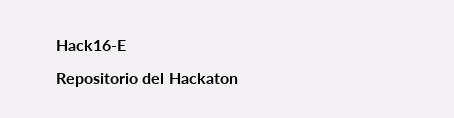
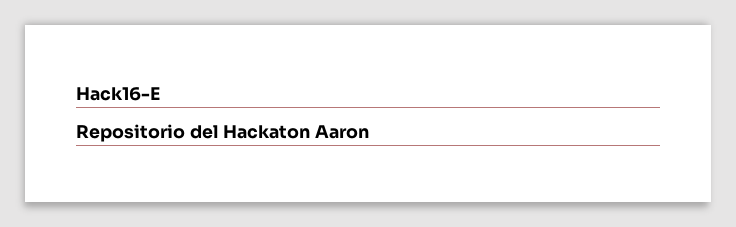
- Repositorio del Hackaton
+ Repositorio del Hackaton Aaron

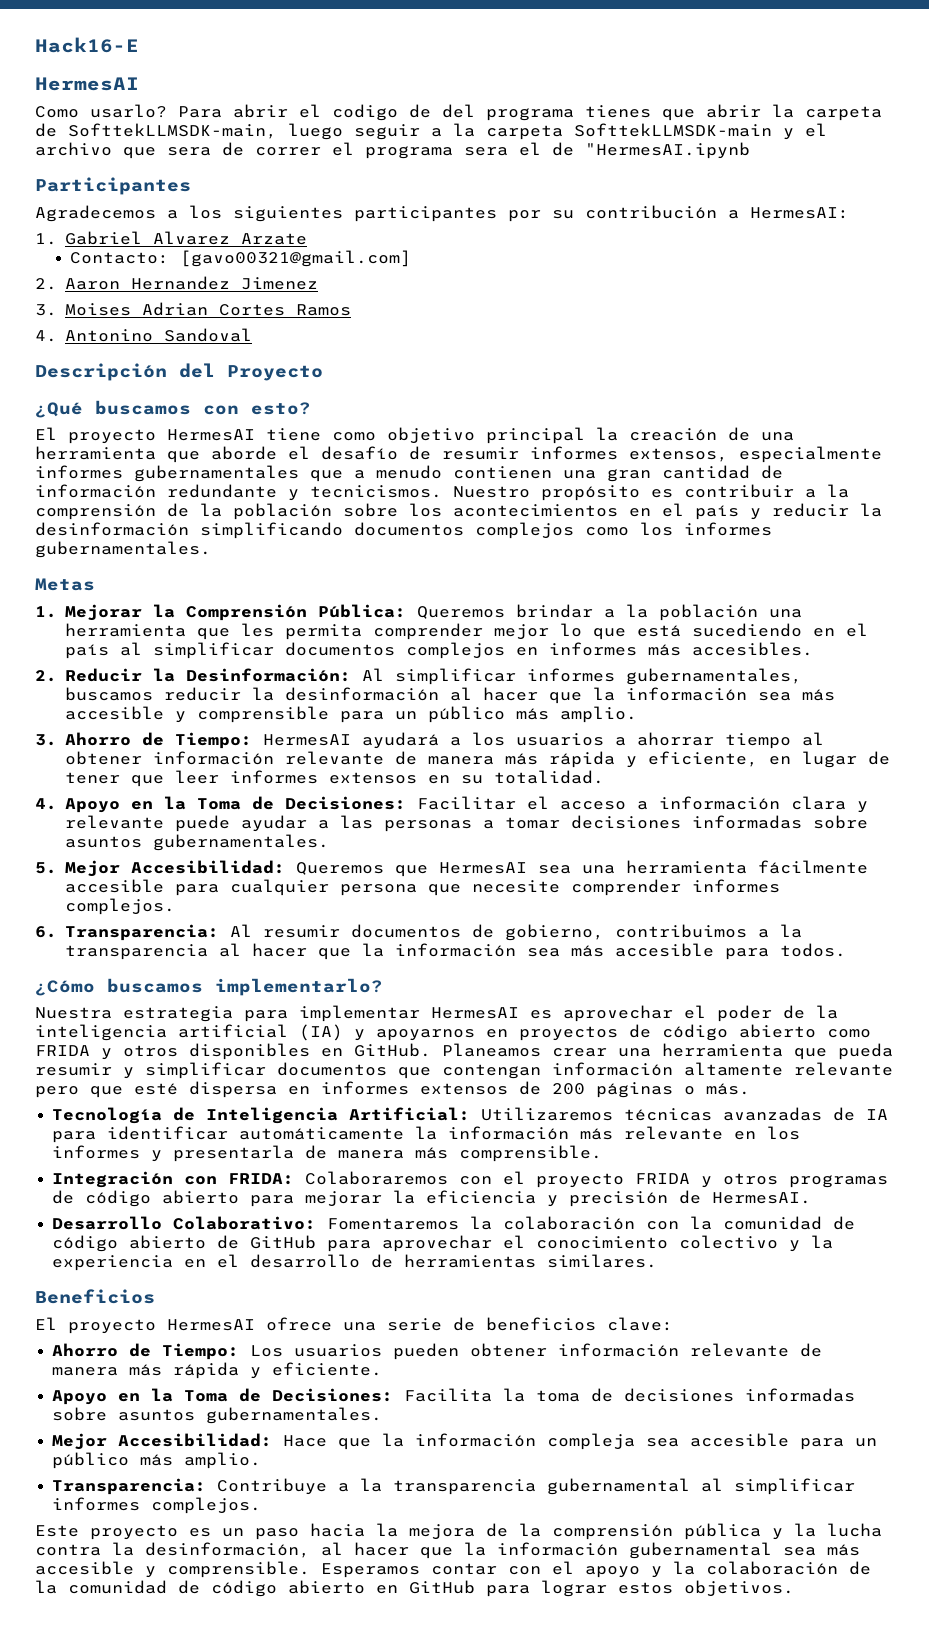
  Hack16-E
- Repositorio del Hackaton Aaron
+ HermesAI
+ Como usarlo? Para abrir el codigo de del programa tienes que abrir la carpeta de SofttekLLMSDK-main, luego seguir a la carpeta SofttekLLMSDK-main y el archivo que sera de correr el programa sera el de "HermesAI.ipynb
+ Participantes
+ Agradecemos a los siguientes participantes por su contribución a HermesAI:
+ 1. Gabriel Alvarez Arzate
+ Contacto: [gavo00321@gmail.com]
+ 2. Aaron Hernandez Jimenez
+ 3. Moises Adrian Cortes Ramos
+ 4. Antonino Sandoval
+ Descripción del Proyecto
+ ¿Qué buscamos con esto?
+ El proyecto HermesAI tiene como objetivo principal la creación de una herramienta que aborde el desafío de resumir informes extensos, especialmente informes gubernamentales que a menudo contienen una gran cantidad de información redundante y tecnicismos. Nuestro propósito es contribuir a la comprensión de la población sobre los acontecimientos en el país y reducir la desinformación simplificando documentos complejos como los informes gubernamentales.
+ Metas
+ 1. Mejorar la Comprensión Pública: Queremos brindar a la población una herramienta que les permita comprender mejor lo que está sucediendo en el país al simplificar documentos complejos en informes más accesibles.
+ 2. Reducir la Desinformación: Al simplificar informes gubernamentales, buscamos reducir la desinformación al hacer que la información sea más accesible y comprensible para un público más amplio.
+ 3. Ahorro de Tiempo: HermesAI ayudará a los usuarios a ahorrar tiempo al obtener información relevante de manera más rápida y eficiente, en lugar de tener que leer informes extensos en su totalidad.
+ 4. Apoyo en la Toma de Decisiones: Facilitar el acceso a información clara y relevante puede ayudar a las personas a tomar decisiones informadas sobre asuntos gubernamentales.
+ 5. Mejor Accesibilidad: Queremos que HermesAI sea una herramienta fácilmente accesible para cualquier persona que necesite comprender informes complejos.
+ 6. Transparencia: Al resumir documentos de gobierno, contribuimos a la transparencia al hacer que la información sea más accesible para todos.
+ ¿Cómo buscamos implementarlo?
+ Nuestra estrategia para implementar HermesAI es aprovechar el poder de la inteligencia artificial (IA) y apoyarnos en proyectos de código abierto como FRIDA y otros disponibles en GitHub. Planeamos crear una herramienta que pueda resumir y simplificar documentos que contengan información altamente relevante pero que esté dispersa en informes extensos de 200 páginas o más.
+ Tecnología de Inteligencia Artificial: Utilizaremos técnicas avanzadas de IA para identificar automáticamente la información más relevante en los informes y presentarla de manera más comprensible.
+ Integración con FRIDA: Colaboraremos con el proyecto FRIDA y otros programas de código abierto para mejorar la eficiencia y precisión de HermesAI.
+ Desarrollo Colaborativo: Fomentaremos la colaboración con la comunidad de código abierto de GitHub para aprovechar el conocimiento colectivo y la experiencia en el desarrollo de herramientas similares.
+ Beneficios
+ El proyecto HermesAI ofrece una serie de beneficios clave:
+ Ahorro de Tiempo: Los usuarios pueden obtener información relevante de manera más rápida y eficiente.
+ Apoyo en la Toma de Decisiones: Facilita la toma de decisiones informadas sobre asuntos gubernamentales.
+ Mejor Accesibilidad: Hace que la información compleja sea accesible para un público más amplio.
+ Transparencia: Contribuye a la transparencia gubernamental al simplificar informes complejos.
+ Este proyecto es un paso hacia la mejora de la comprensión pública y la lucha contra la desinformación, al hacer que la información gubernamental sea más accesible y comprensible. Esperamos contar con el apoyo y la colaboración de la comunidad de código abierto en GitHub para lograr estos objetivos.

